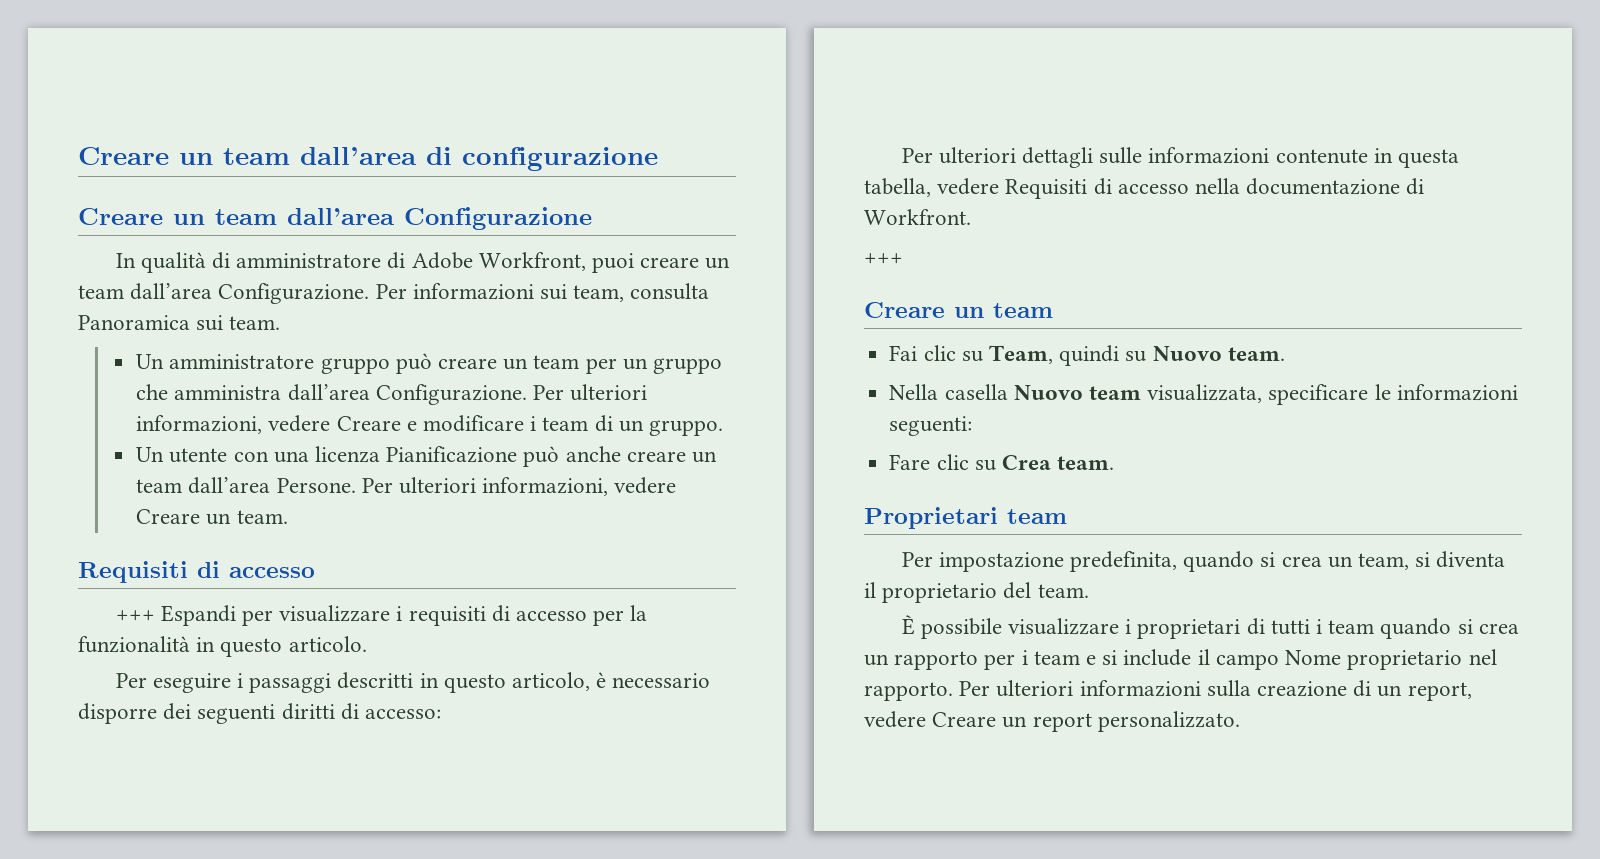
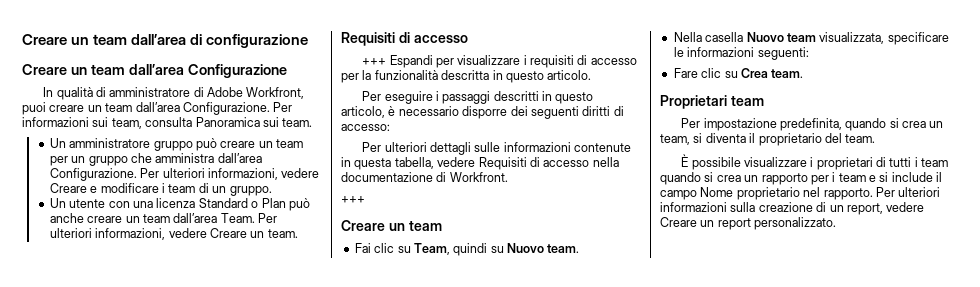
- Un utente con una licenza Pianificazione può anche creare un team dall’area Persone.
+ Un utente con una licenza Standard o Plan può anche creare un team dall’area Team.
- +++ Espandi per visualizzare i requisiti di accesso per la funzionalità in questo articolo.
+ +++ Espandi per visualizzare i requisiti di accesso per la funzionalità descritta in questo articolo.

